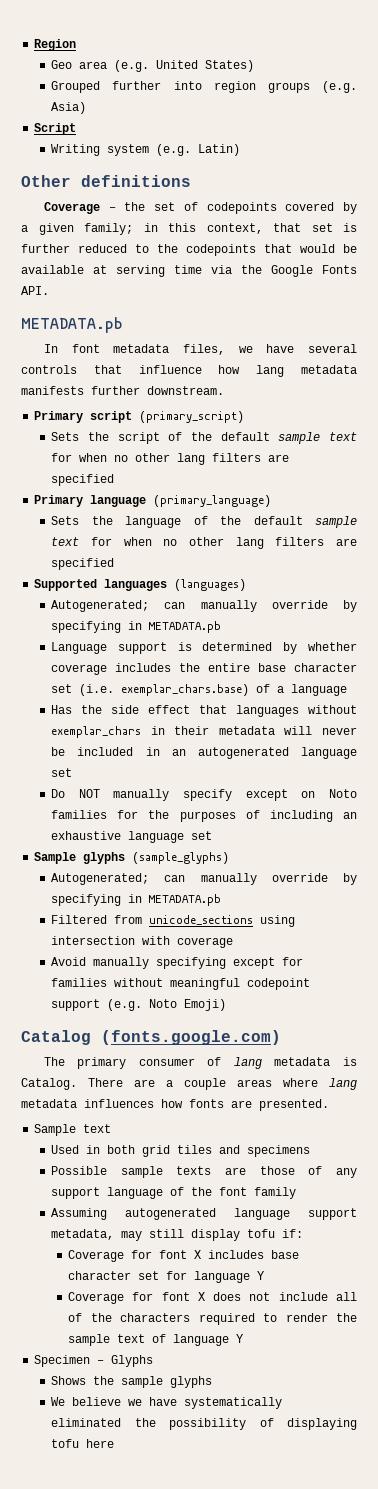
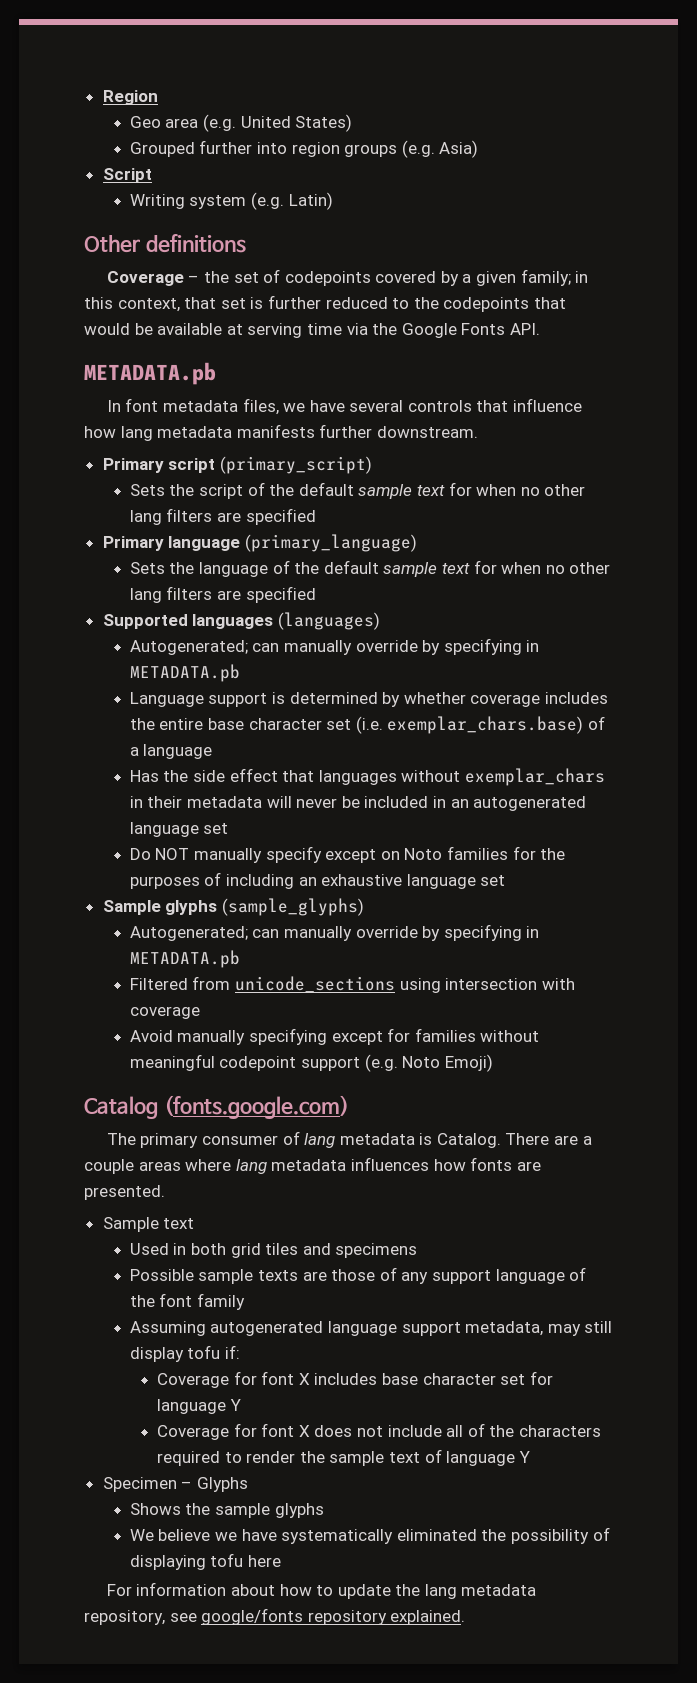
+ For information about how to update the lang metadata repository, see google/fonts repository explained.

